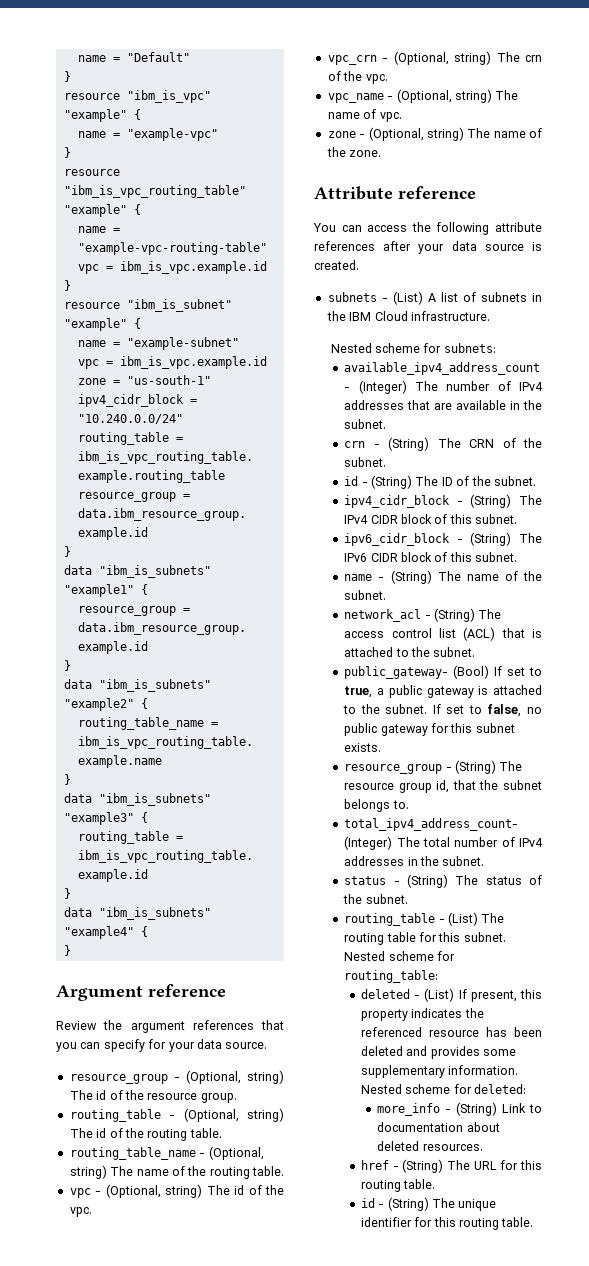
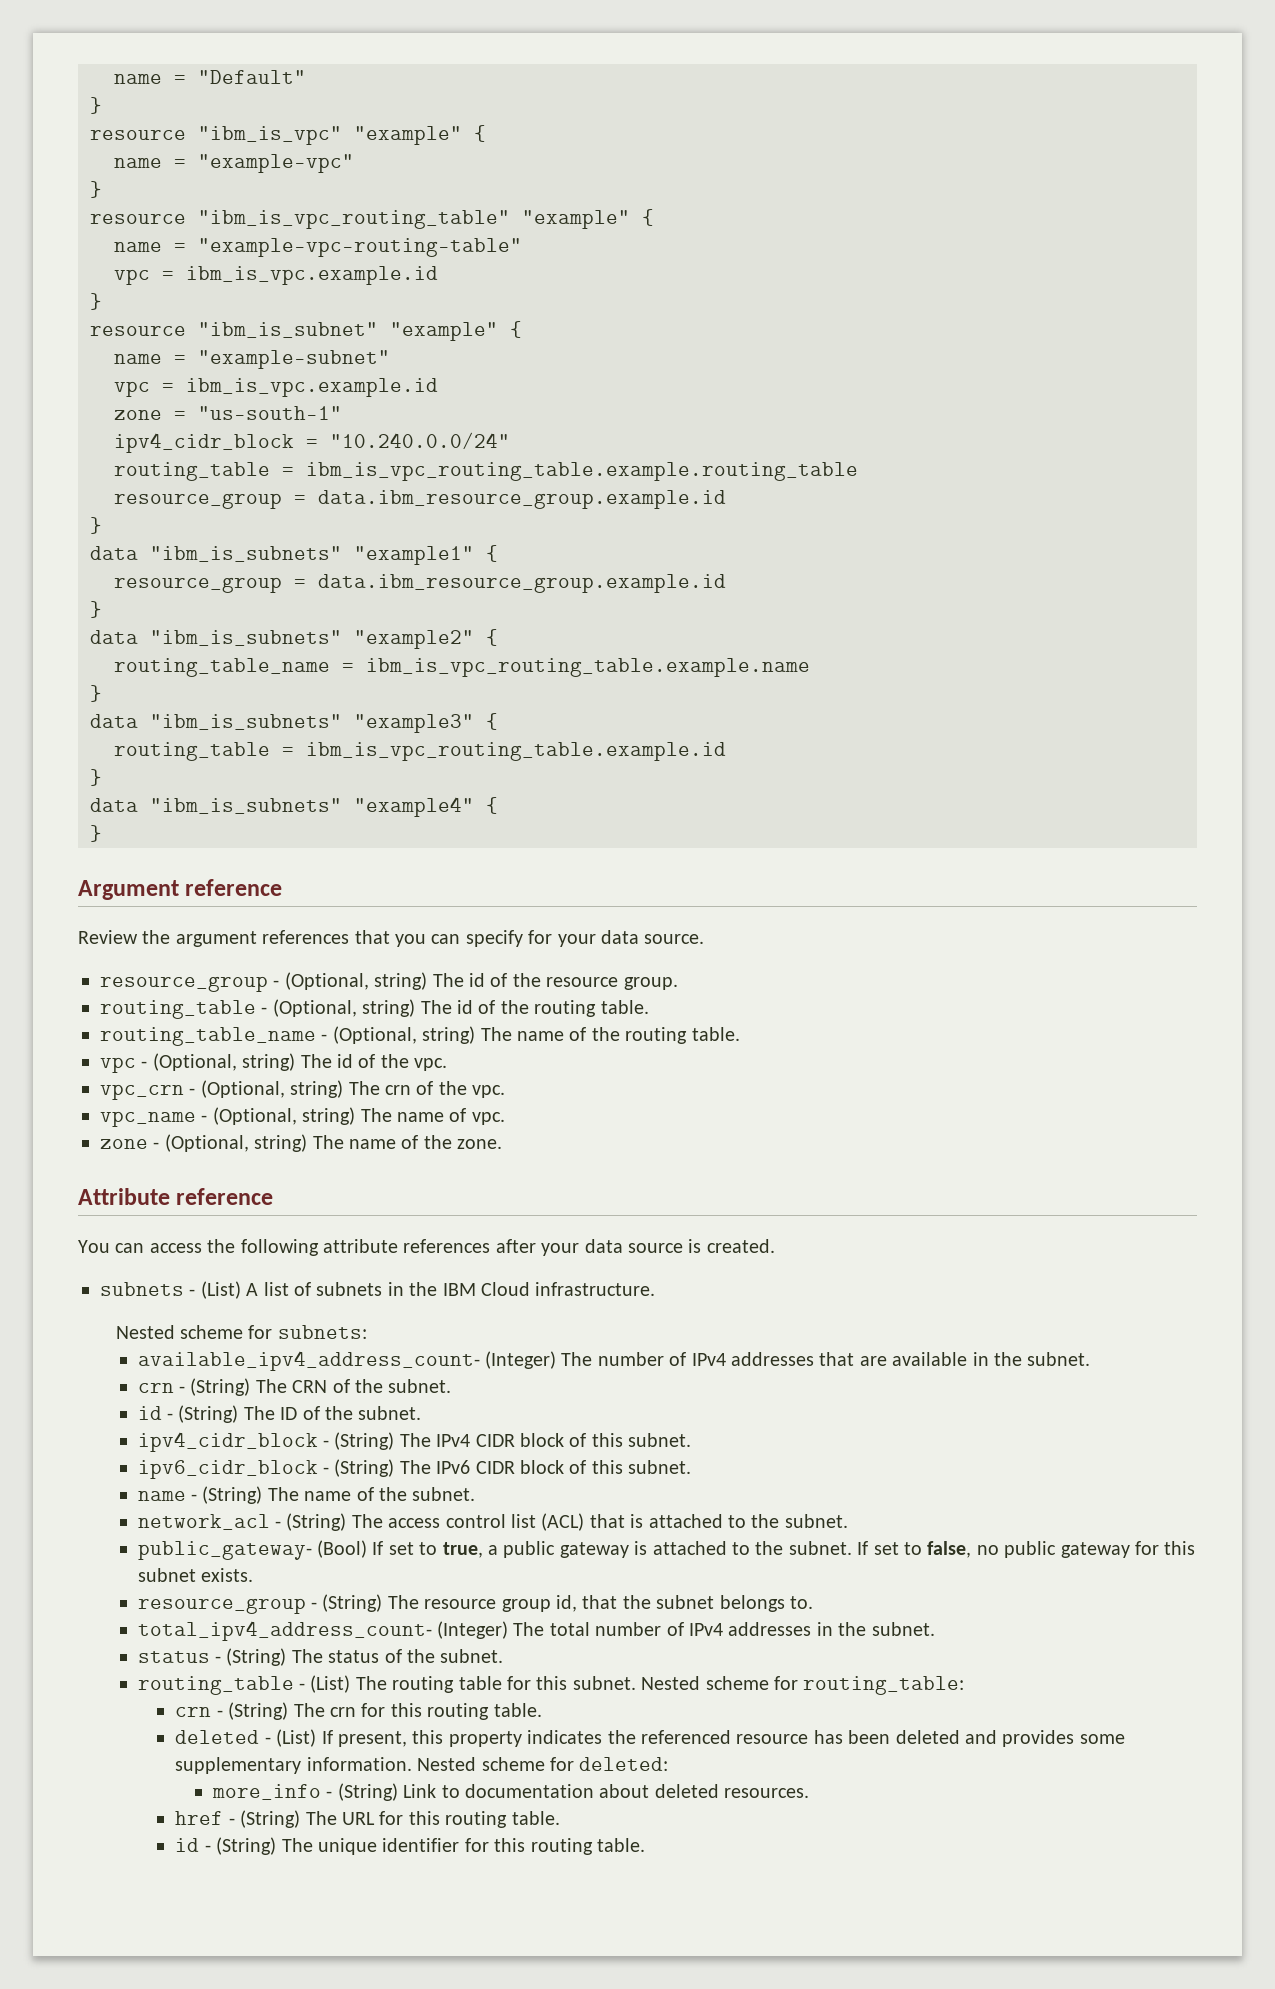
+ crn - (String) The crn for this routing table.

